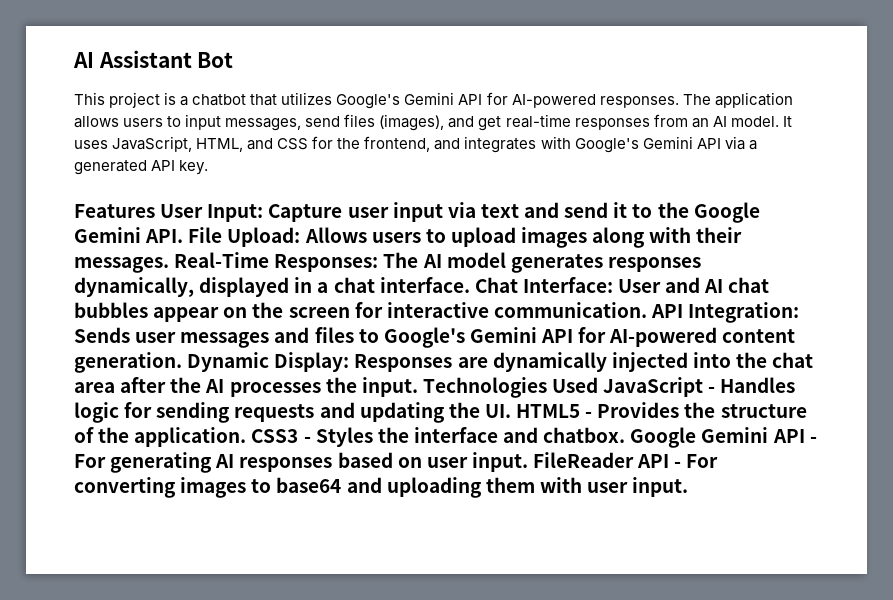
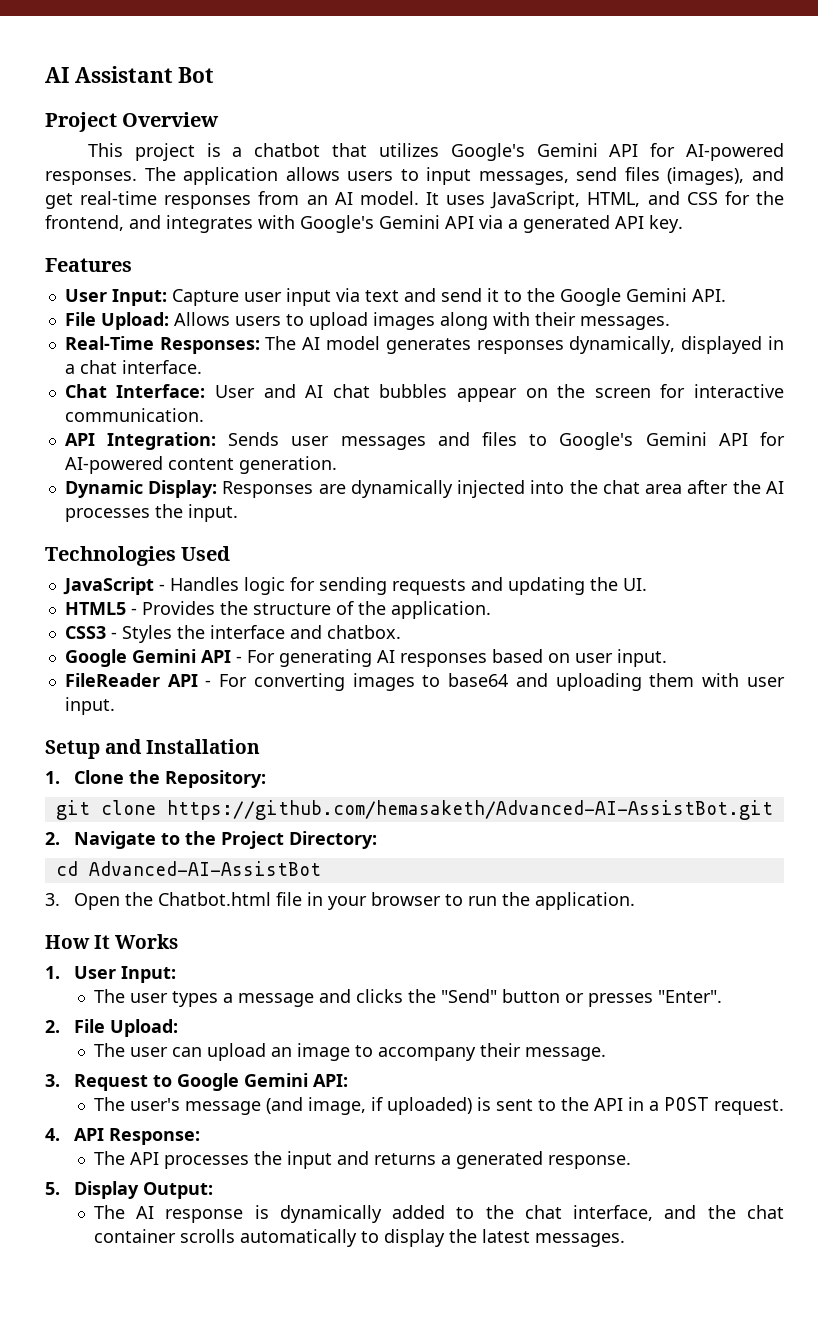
+ Project Overview
- Features User Input:
+ Features
+ User Input:
- Capture user input via text and send it to the Google Gemini API. File Upload:
+ Capture user input via text and send it to the Google Gemini API.
+ File Upload:
- Allows users to upload images along with their messages. Real-Time Responses:
+ Allows users to upload images along with their messages.
+ Real-Time Responses:
- The AI model generates responses dynamically, displayed in a chat interface. Chat Interface:
+ The AI model generates responses dynamically, displayed in a chat interface.
+ Chat Interface:
- User and AI chat bubbles appear on the screen for interactive communication. API Integration:
+ User and AI chat bubbles appear on the screen for interactive communication.
+ API Integration:
- Sends user messages and files to Google's Gemini API for AI-powered content generation. Dynamic Display:
+ Sends user messages and files to Google's Gemini API for AI-powered content generation.
+ Dynamic Display:
- Responses are dynamically injected into the chat area after the AI processes the input. Technologies Used JavaScript - Handles logic for sending requests and updating the UI. HTML5 - Provides the structure of the application. CSS3 - Styles the interface and chatbox. Google Gemini API - For generating AI responses based on user input. FileReader API - For converting images to base64 and uploading them with user input.
+ Responses are dynamically injected into the chat area after the AI processes the input.
+ Technologies Used
+ JavaScript - Handles logic for sending requests and updating the UI.
+ HTML5 - Provides the structure of the application.
+ CSS3 - Styles the interface and chatbox.
+ Google Gemini API - For generating AI responses based on user input.
+ FileReader API - For converting images to base64 and uploading them with user input.
+ Setup and Installation
+ 1. Clone the Repository:
+ git clone https://github.com/hemasaketh/Advanced-AI-AssistBot.git
+ 2. Navigate to the Project Directory:
+ cd Advanced-AI-AssistBot
+ 3. Open the Chatbot.html file in your browser to run the application.
+ How It Works
+ 1. User Input:
+ The user types a message and clicks the "Send" button or presses "Enter".
+ 2. File Upload:
+ The user can upload an image to accompany their message.
+ 3. Request to Google Gemini API:
+ The user's message (and image, if uploaded) is sent to the API in a POST request.
+ 4. API Response:
+ The API processes the input and returns a generated response.
+ 5. Display Output:
+ The AI response is dynamically added to the chat interface, and the chat container scrolls automatically to display the latest messages.

